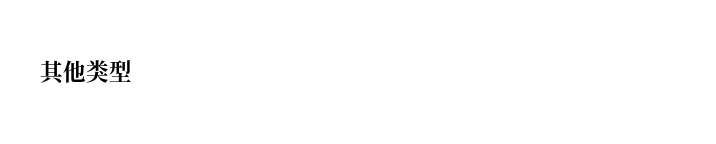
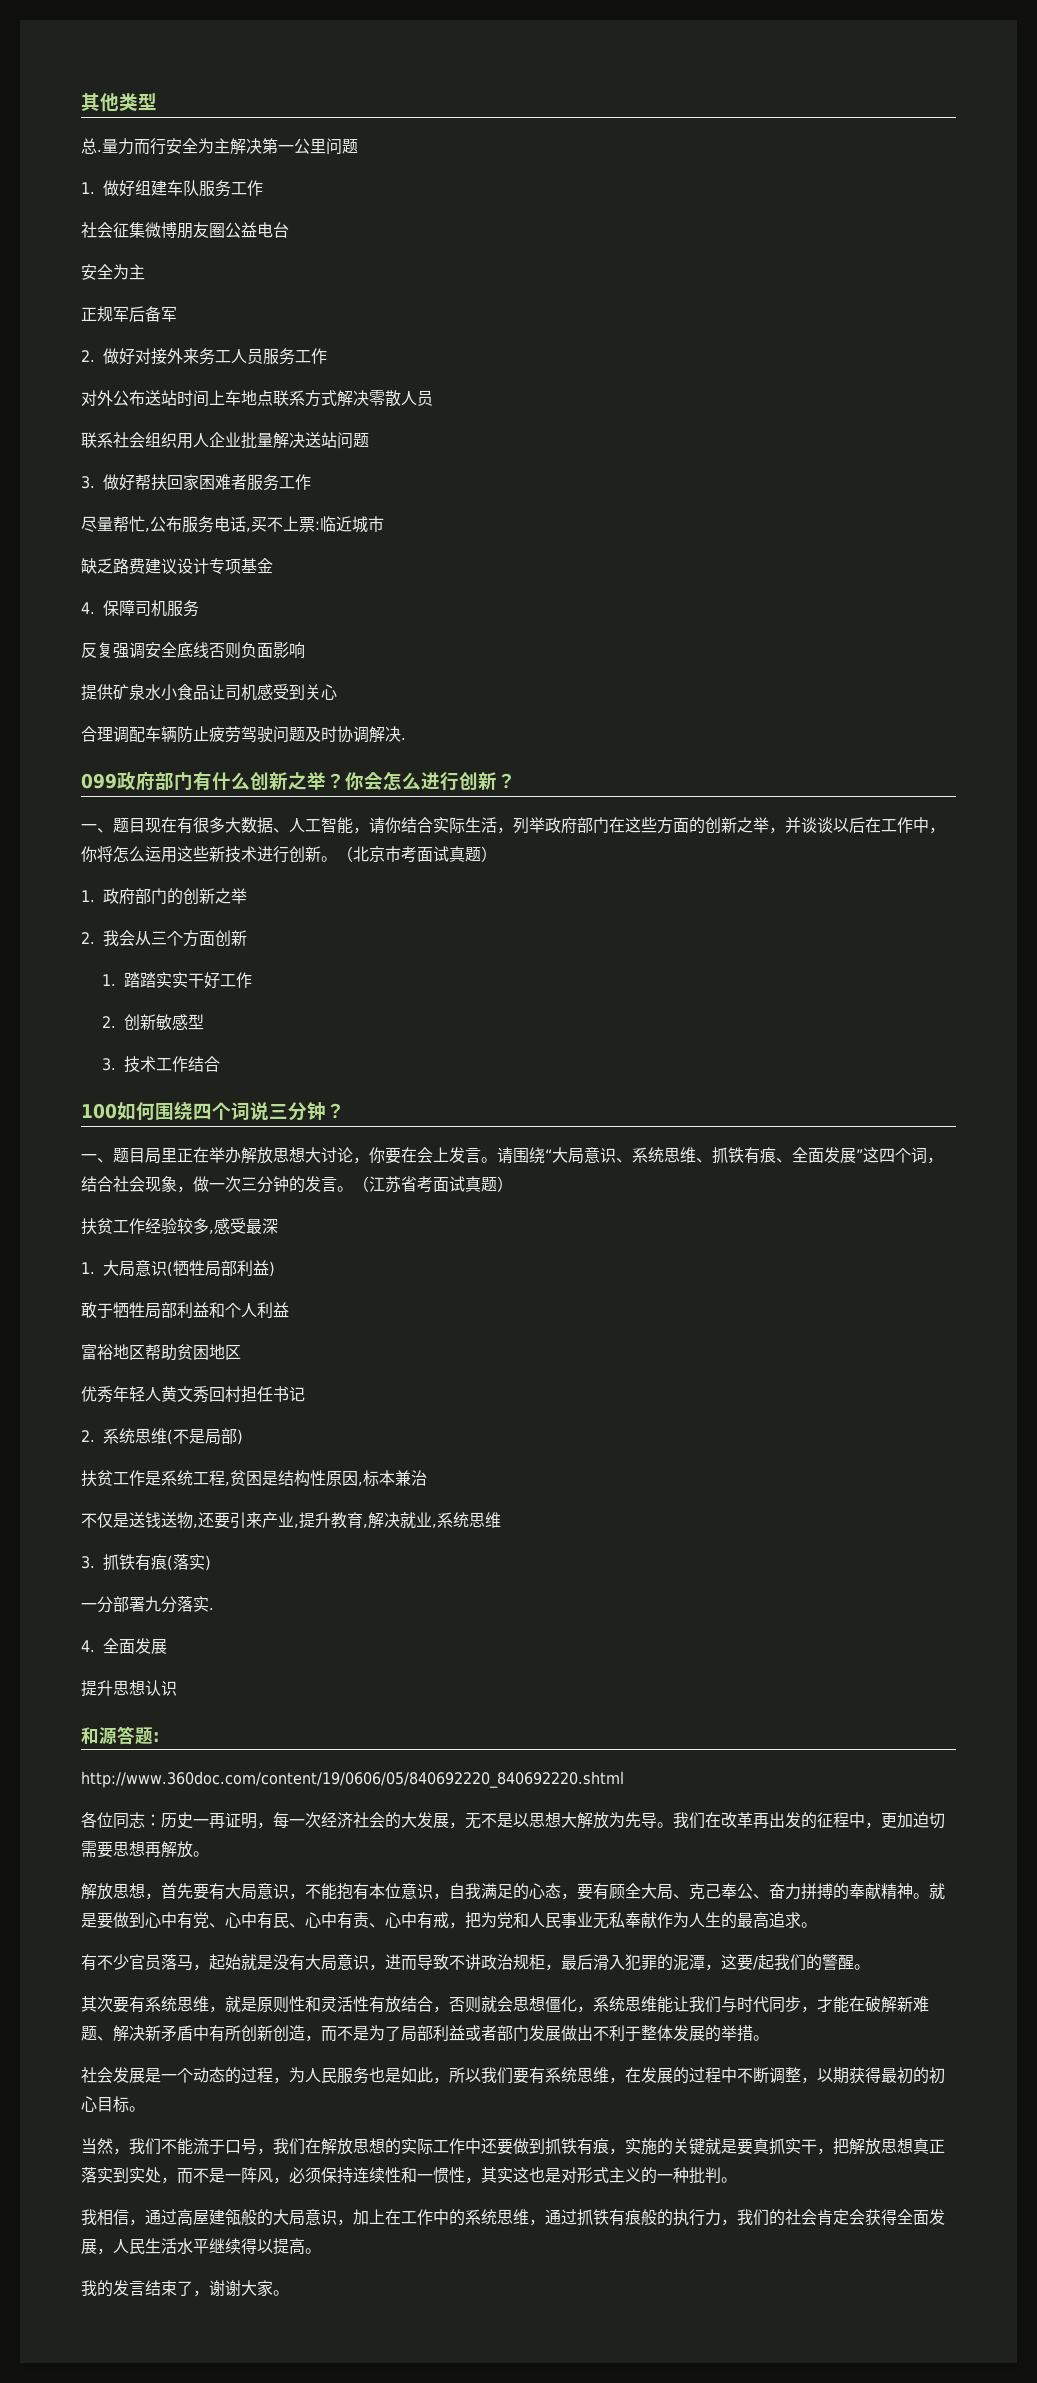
+ 总.量力而行安全为主解决第一公里问题
+ 1.做好组建车队服务工作
+ 社会征集微博朋友圈公益电台
+ 安全为主
+ 正规军后备军
+ 2.做好对接外来务工人员服务工作
+ 对外公布送站时间上车地点联系方式解决零散人员
+ 联系社会组织用人企业批量解决送站问题
+ 3.做好帮扶回家困难者服务工作
+ 尽量帮忙,公布服务电话,买不上票:临近城市
+ 缺乏路费建议设计专项基金
+ 4.保障司机服务
+ 反复强调安全底线否则负面影响
+ 提供矿泉水小食品让司机感受到关心
+ 合理调配车辆防止疲劳驾驶问题及时协调解决.
+ 099政府部门有什么创新之举？你会怎么进行创新？
+ 一、题目现在有很多大数据、人工智能，请你结合实际生活，列举政府部门在这些方面的创新之举，并谈谈以后在工作中，你将怎么运用这些新技术进行创新。（北京市考面试真题）
+ 1.政府部门的创新之举
+ 2.我会从三个方面创新
+ 1.踏踏实实干好工作
+ 2.创新敏感型
+ 3.技术工作结合
+ 100如何围绕四个词说三分钟？
+ 一、题目局里正在举办解放思想大讨论，你要在会上发言。请围绕“大局意识、系统思维、抓铁有痕、全面发展”这四个词，结合社会现象，做一次三分钟的发言。（江苏省考面试真题）
+ 扶贫工作经验较多,感受最深
+ 1.大局意识(牺牲局部利益)
+ 敢于牺牲局部利益和个人利益
+ 富裕地区帮助贫困地区
+ 优秀年轻人黄文秀回村担任书记
+ 2.系统思维(不是局部)
+ 扶贫工作是系统工程,贫困是结构性原因,标本兼治
+ 不仅是送钱送物,还要引来产业,提升教育,解决就业,系统思维
+ 3.抓铁有痕(落实)
+ 一分部署九分落实.
+ 4.全面发展
+ 提升思想认识
+ 和源答题:
+ http://www.360doc.com/content/19/0606/05/840692220_840692220.shtml
+ 各位同志：历史一再证明，每一次经济社会的大发展，无不是以思想大解放为先导。我们在改革再出发的征程中，更加迫切需要思想再解放。
+ 解放思想，首先要有大局意识，不能抱有本位意识，自我满足的心态，要有顾全大局、克己奉公、奋力拼搏的奉献精神。就是要做到心中有党、心中有民、心中有责、心中有戒，把为党和人民事业无私奉献作为人生的最高追求。
+ 有不少官员落马，起始就是没有大局意识，进而导致不讲政治规柜，最后滑入犯罪的泥潭，这要/起我们的警醒。
+ 其次要有系统思维，就是原则性和灵活性有放结合，否则就会思想僵化，系统思维能让我们与时代同步，才能在破解新难题、解决新矛盾中有所创新创造，而不是为了局部利益或者部门发展做出不利于整体发展的举措。
+ 社会发展是一个动态的过程，为人民服务也是如此，所以我们要有系统思维，在发展的过程中不断调整，以期获得最初的初心目标。
+ 当然，我们不能流于口号，我们在解放思想的实际工作中还要做到抓铁有痕，实施的关键就是要真抓实干，把解放思想真正落实到实处，而不是一阵风，必须保持连续性和一惯性，其实这也是对形式主义的一种批判。
+ 我相信，通过高屋建瓴般的大局意识，加上在工作中的系统思维，通过抓铁有痕般的执行力，我们的社会肯定会获得全面发展，人民生活水平继续得以提高。
+ 我的发言结束了，谢谢大家。

